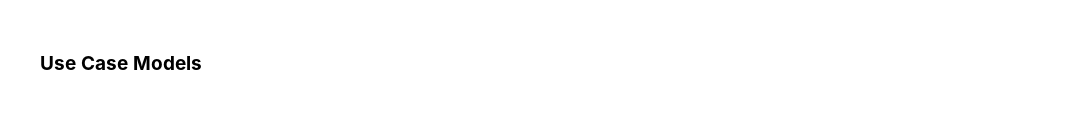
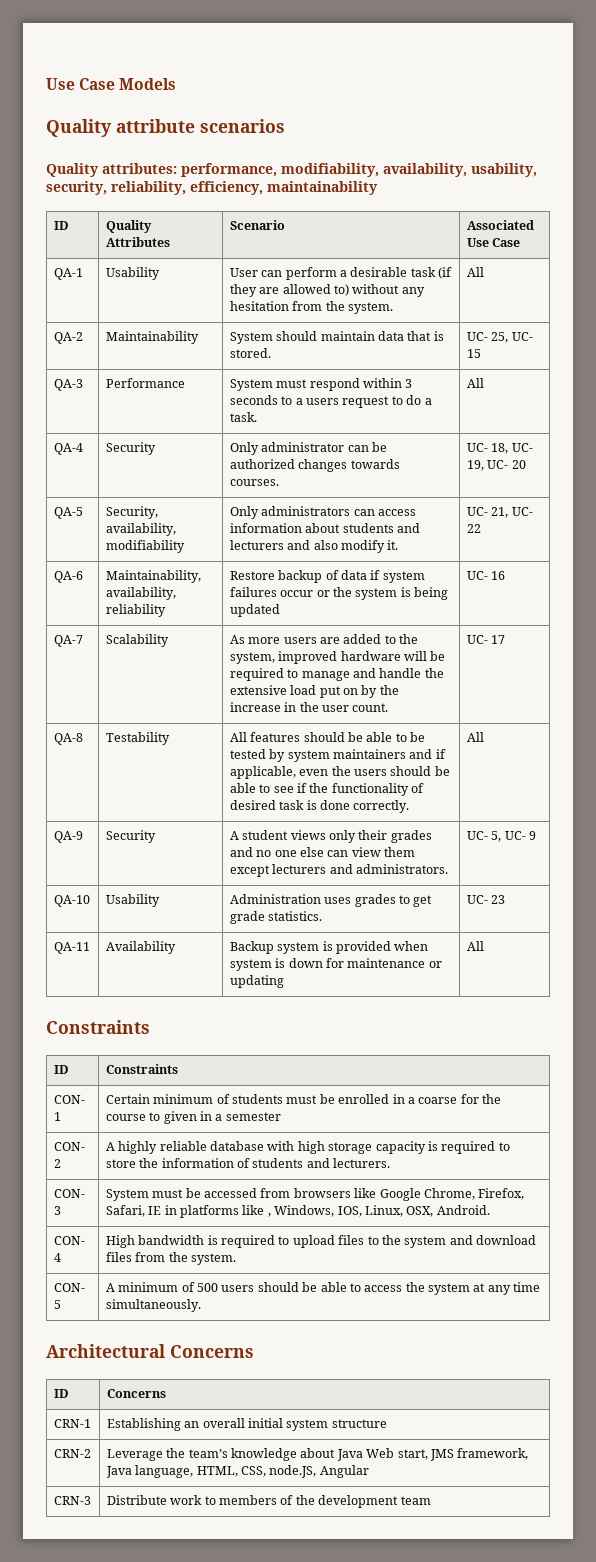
+ Quality attribute scenarios
+ Quality attributes: performance, modifiability, availability, usability, security, reliability, efficiency, maintainability
+ ID | Quality Attributes | Scenario | Associated Use Case
+ QA-1 | Usability | User can perform a desirable task (if they are allowed to) without any hesitation from the system. | All
+ QA-2 | Maintainability | System should maintain data that is stored. | UC- 25, UC- 15
+ QA-3 | Performance | System must respond within 3 seconds to a users request to do a task. | All
+ QA-4 | Security | Only administrator can be authorized changes towards courses. | UC- 18, UC- 19, UC- 20
+ QA-5 | Security, availability, modifiability | Only administrators can access information about students and lecturers and also modify it. | UC- 21, UC- 22
+ QA-6 | Maintainability, availability, reliability | Restore backup of data if system failures occur or the system is being updated | UC- 16
+ QA-7 | Scalability | As more users are added to the system, improved hardware will be required to manage and handle the extensive load put on by the increase in the user count. | UC- 17
+ QA-8 | Testability | All features should be able to be tested by system maintainers and if applicable, even the users should be able to see if the functionality of desired task is done correctly. | All
+ QA-9 | Security | A student views only their grades and no one else can view them except lecturers and administrators. | UC- 5, UC- 9
+ QA-10 | Usability | Administration uses grades to get grade statistics. | UC- 23
+ QA-11 | Availability | Backup system is provided when system is down for maintenance or updating | All
+ Constraints
+ ID | Constraints
+ CON- 1 | Certain minimum of students must be enrolled in a coarse for the course to given in a semester
+ CON- 2 | A highly reliable database with high storage capacity is required to store the information of students and lecturers.
+ CON- 3 | System must be accessed from browsers like Google Chrome, Firefox, Safari, IE in platforms like , Windows, IOS, Linux, OSX, Android.
+ CON- 4 | High bandwidth is required to upload files to the system and download files from the system.
+ CON- 5 | A minimum of 500 users should be able to access the system at any time simultaneously.
+ Architectural Concerns
+ ID | Concerns
+ CRN-1 | Establishing an overall initial system structure
+ CRN-2 | Leverage the team’s knowledge about Java Web start, JMS framework, Java language, HTML, CSS, node.JS, Angular
+ CRN-3 | Distribute work to members of the development team

